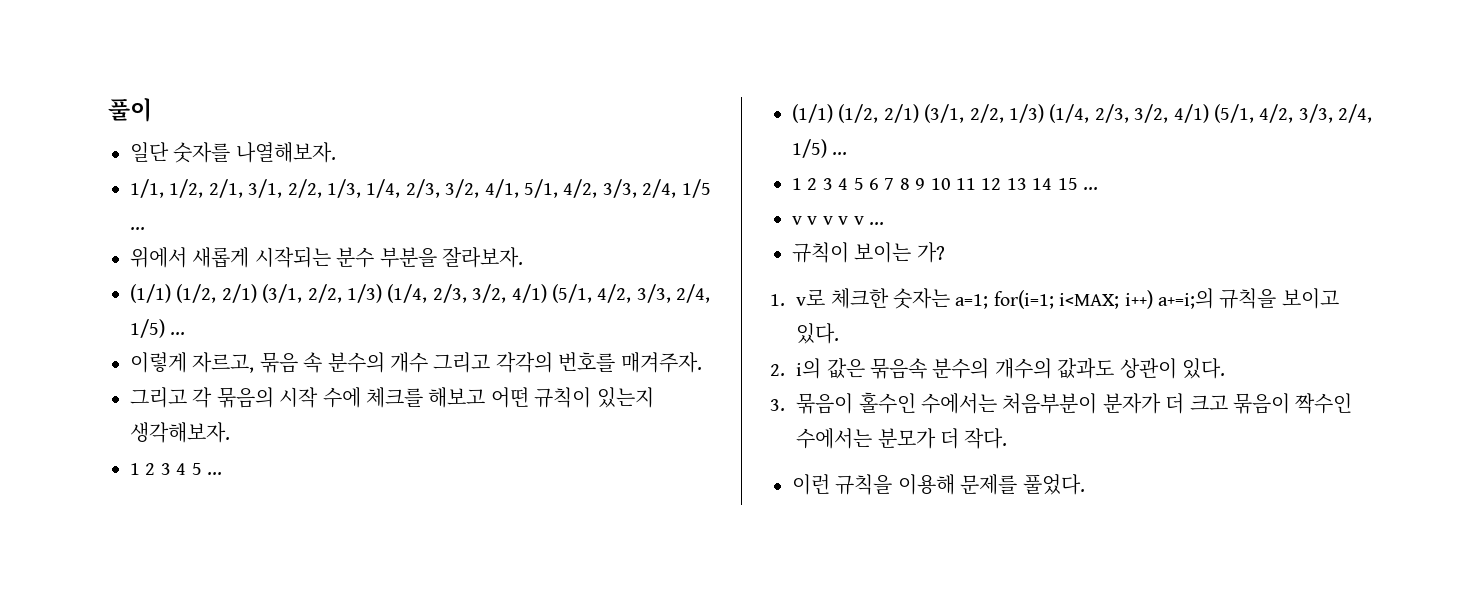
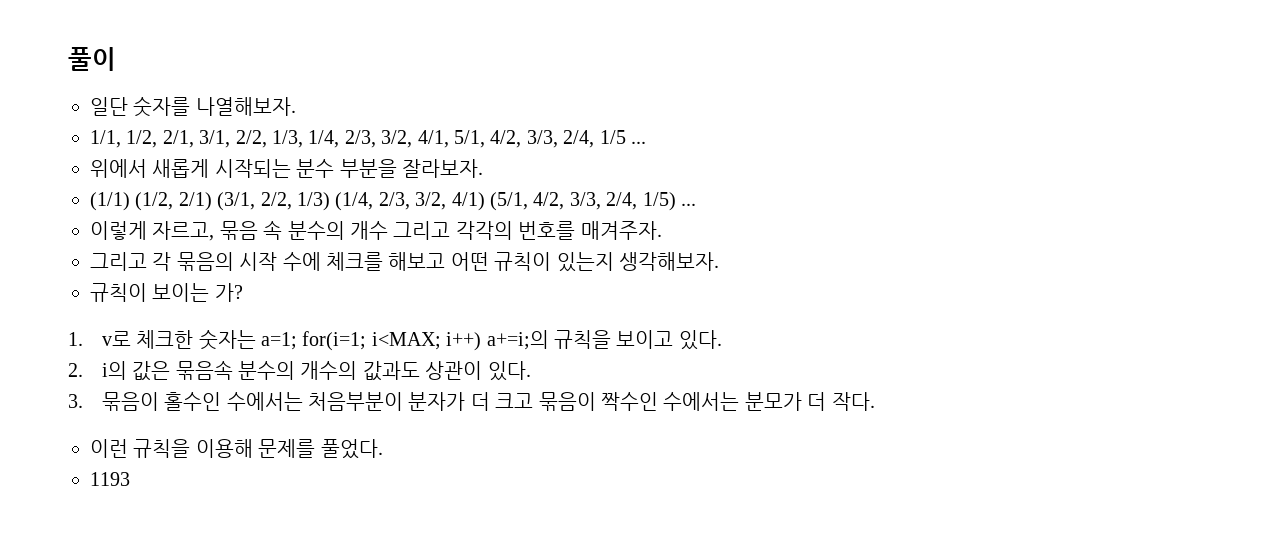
- 1 2 3 4 5 ...
- (1/1) (1/2, 2/1) (3/1, 2/2, 1/3) (1/4, 2/3, 3/2, 4/1) (5/1, 4/2, 3/3, 2/4, 1/5) ...
- 1 2 3 4 5 6 7 8 9 10 11 12 13 14 15 ...
- v v v v v ...
+ 1193

